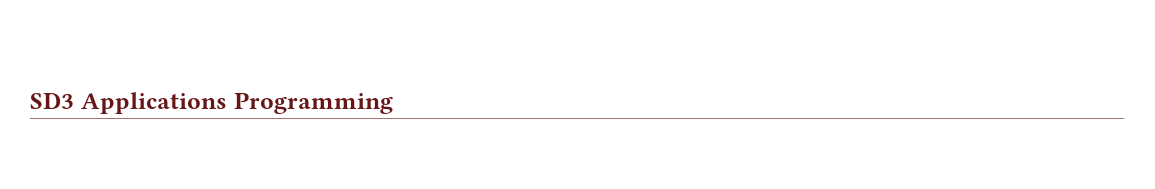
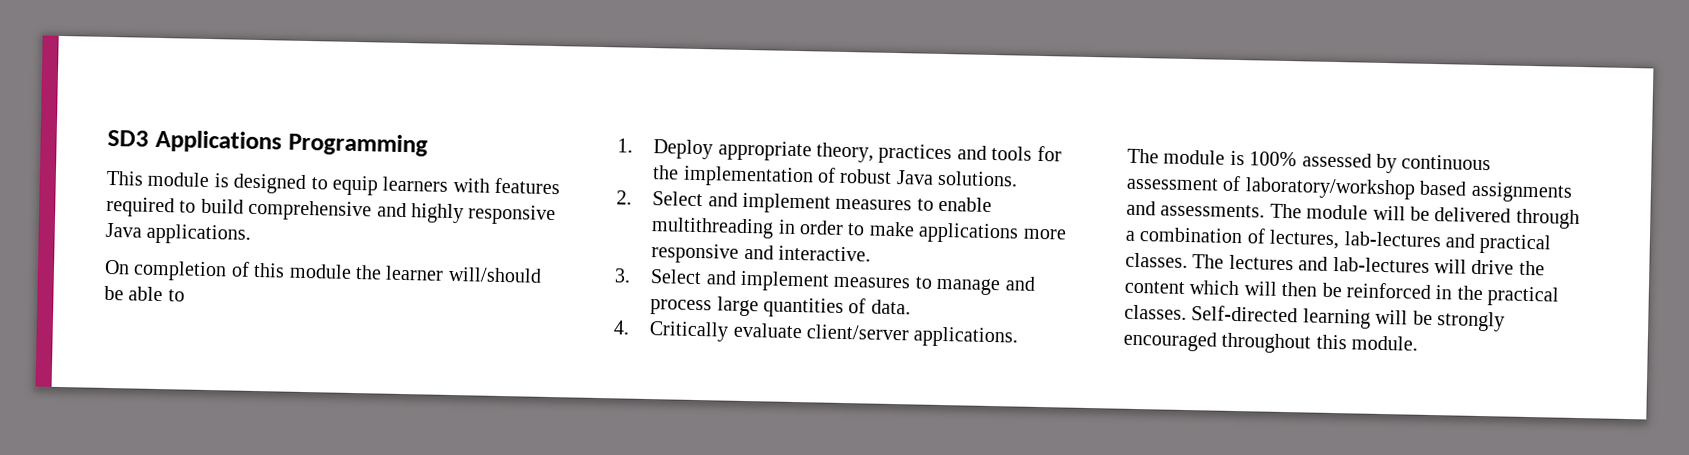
+ This module is designed to equip learners with features required to build comprehensive and highly responsive Java applications.
+ On completion of this module the learner will/should be able to
+ 1. Deploy appropriate theory, practices and tools for the implementation of robust Java solutions.
+ 2. Select and implement measures to enable multithreading in order to make applications more responsive and interactive.
+ 3. Select and implement measures to manage and process large quantities of data.
+ 4. Critically evaluate client/server applications.
+ The module is 100% assessed by continuous assessment of laboratory/workshop based assignments and assessments. The module will be delivered through a combination of lectures, lab-lectures and practical classes. The lectures and lab-lectures will drive the content which will then be reinforced in the practical classes. Self-directed learning will be strongly encouraged throughout this module.

